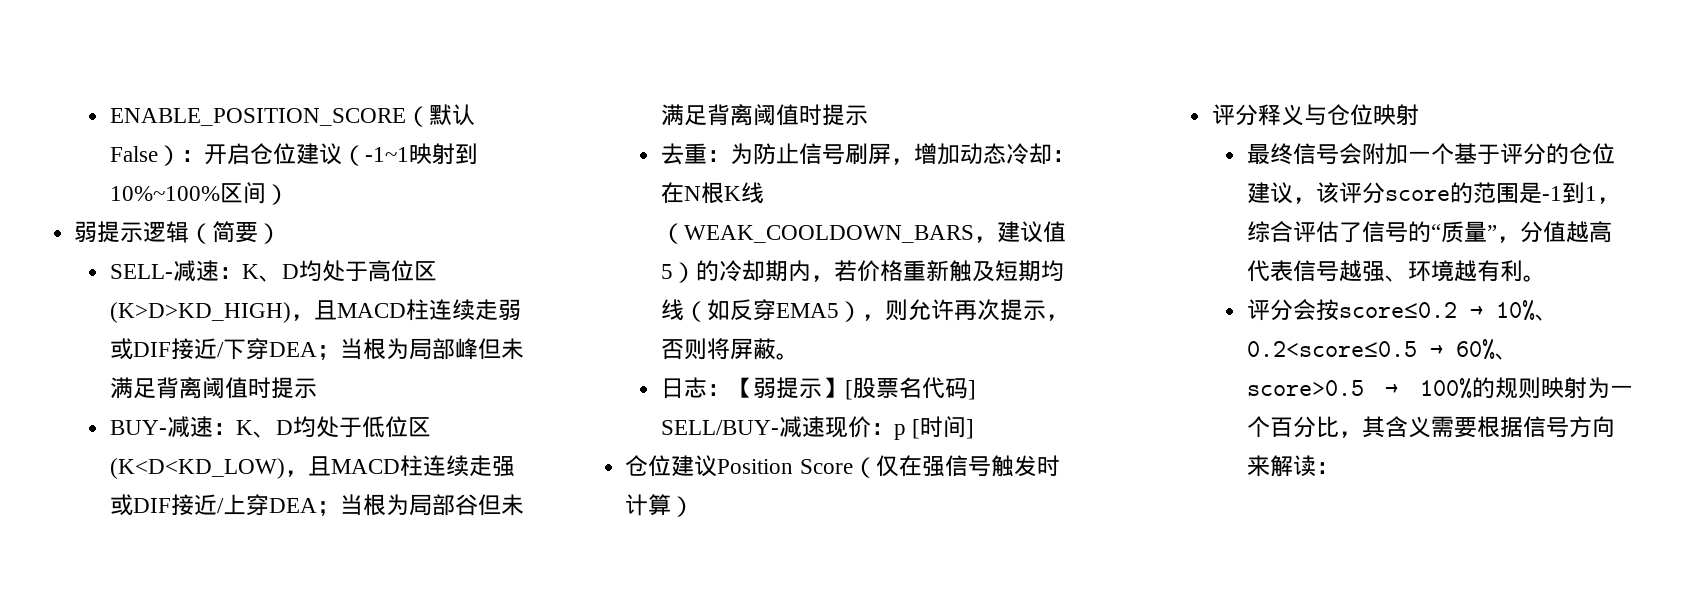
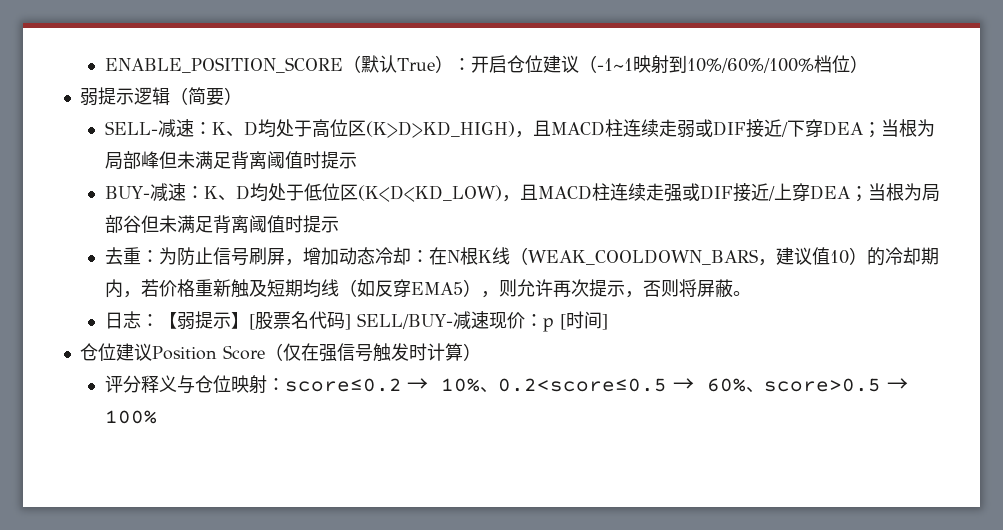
- ENABLE_POSITION_SCORE（默认False）：开启仓位建议（-1~1映射到10%~100%区间）
+ ENABLE_POSITION_SCORE（默认True）：开启仓位建议（-1~1映射到10%/60%/100%档位）
- 去重：为防止信号刷屏，增加动态冷却：在N根K线（WEAK_COOLDOWN_BARS，建议值5）的冷却期内，若价格重新触及短期均线（如反穿EMA5），则允许再次提示，否则将屏蔽。
+ 去重：为防止信号刷屏，增加动态冷却：在N根K线（WEAK_COOLDOWN_BARS，建议值10）的冷却期内，若价格重新触及短期均线（如反穿EMA5），则允许再次提示，否则将屏蔽。
- 评分释义与仓位映射
- 最终信号会附加一个基于评分的仓位建议，该评分score的范围是-1到1，综合评估了信号的“质量”，分值越高代表信号越强、环境越有利。
- 评分会按score≤0.2 → 10%、0.2<score≤0.5 → 60%、score>0.5 → 100%的规则映射为一个百分比，其含义需要根据信号方向来解读：
+ 评分释义与仓位映射：score≤0.2 → 10%、0.2<score≤0.5 → 60%、score>0.5 → 100%

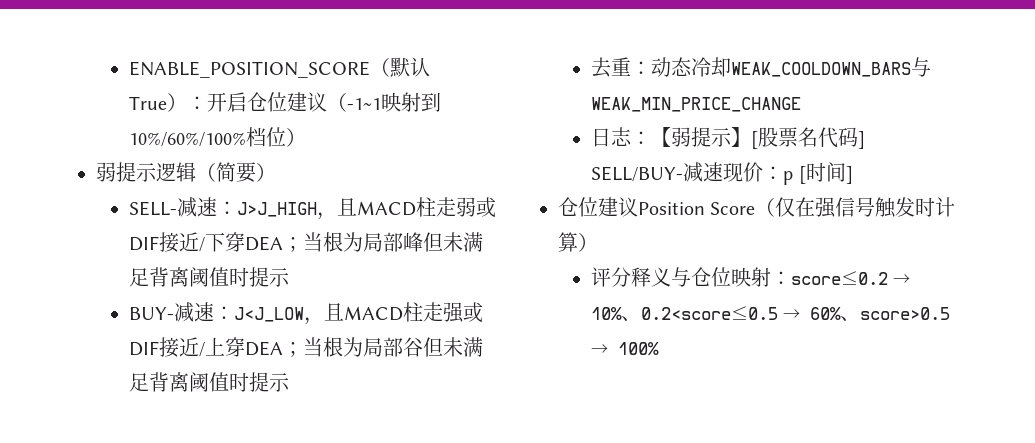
- SELL-减速：K、D均处于高位区(K>D>KD_HIGH)，且MACD柱连续走弱或DIF接近/下穿DEA；当根为局部峰但未满足背离阈值时提示
+ SELL-减速：J>J_HIGH，且MACD柱走弱或DIF接近/下穿DEA；当根为局部峰但未满足背离阈值时提示
- BUY-减速：K、D均处于低位区(K<D<KD_LOW)，且MACD柱连续走强或DIF接近/上穿DEA；当根为局部谷但未满足背离阈值时提示
+ BUY-减速：J<J_LOW，且MACD柱走强或DIF接近/上穿DEA；当根为局部谷但未满足背离阈值时提示
- 去重：为防止信号刷屏，增加动态冷却：在N根K线（WEAK_COOLDOWN_BARS，建议值10）的冷却期内，若价格重新触及短期均线（如反穿EMA5），则允许再次提示，否则将屏蔽。
+ 去重：动态冷却WEAK_COOLDOWN_BARS与WEAK_MIN_PRICE_CHANGE

